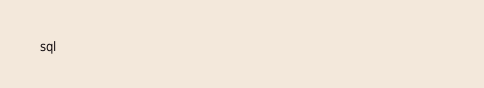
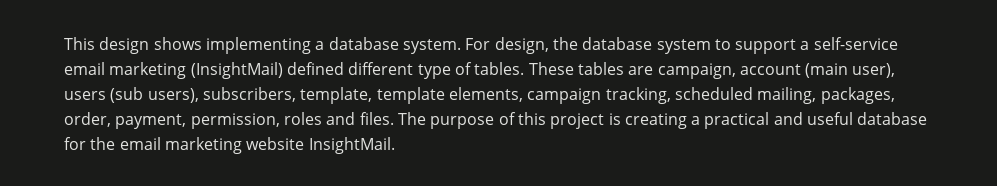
- sql
+ This design shows implementing a database system. For design, the database system to support a self-service email marketing (InsightMail) defined different type of tables. These tables are campaign, account (main user), users (sub users), subscribers, template, template elements, campaign tracking, scheduled mailing, packages, order, payment, permission, roles and files. The purpose of this project is creating a practical and useful database for the email marketing website InsightMail.

